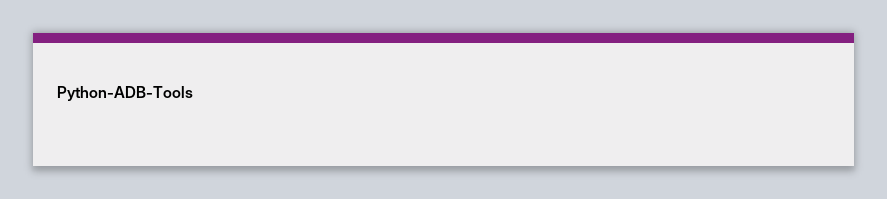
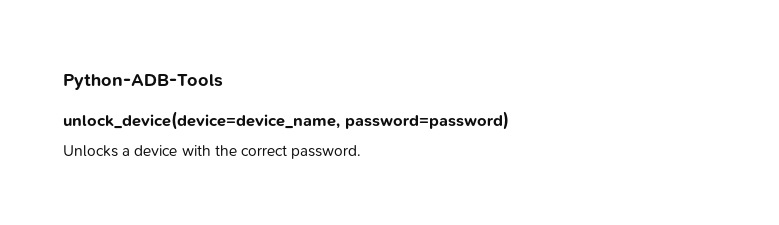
+ unlock_device(device=device_name, password=password)
+ Unlocks a device with the correct password.

